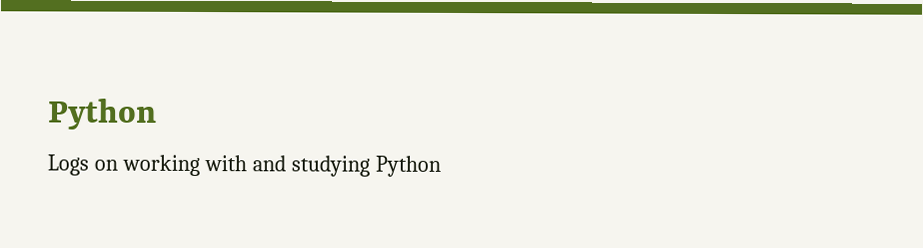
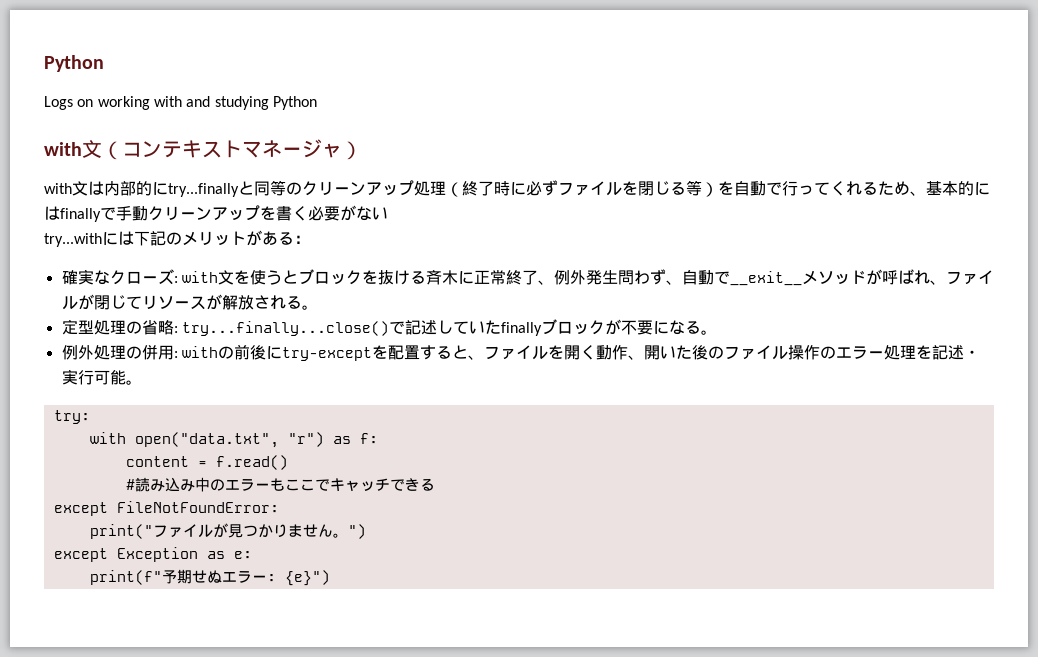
+ with文（コンテキストマネージャ）
+ with文は内部的にtry...finallyと同等のクリーンアップ処理（終了時に必ずファイルを閉じる等）を自動で行ってくれるため、基本的にはfinallyで手動クリーンアップを書く必要がない
+ try...withには下記のメリットがある：
+ 確実なクローズ: with文を使うとブロックを抜ける斉木に正常終了、例外発生問わず、自動で__exit__メソッドが呼ばれ、ファイルが閉じてリソースが解放される。
+ 定型処理の省略: try...finally...close()で記述していたfinallyブロックが不要になる。
+ 例外処理の併用: withの前後にtry-exceptを配置すると、ファイルを開く動作、開いた後のファイル操作のエラー処理を記述・実行可能。
+ try:
+ with open("data.txt", "r") as f:
+ content = f.read()
+ #読み込み中のエラーもここでキャッチできる
+ except FileNotFoundError:
+ print("ファイルが見つかりません。")
+ except Exception as e:
+ print(f"予期せぬエラー: {e}")

